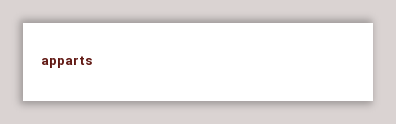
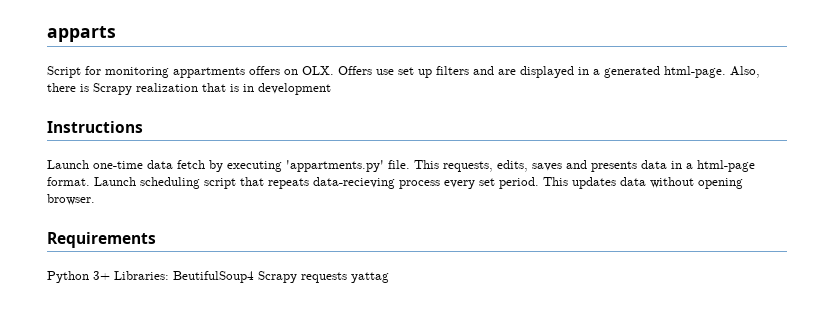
+ Script for monitoring appartments offers on OLX. Offers use set up filters and are displayed in a generated html-page. Also, there is Scrapy realization that is in development
+ Instructions
+ Launch one-time data fetch by executing 'appartments.py' file. This requests, edits, saves and presents data in a html-page format. Launch scheduling script that repeats data-recieving process every set period. This updates data without opening browser.
+ Requirements
+ Python 3+ Libraries: BeutifulSoup4 Scrapy requests yattag

